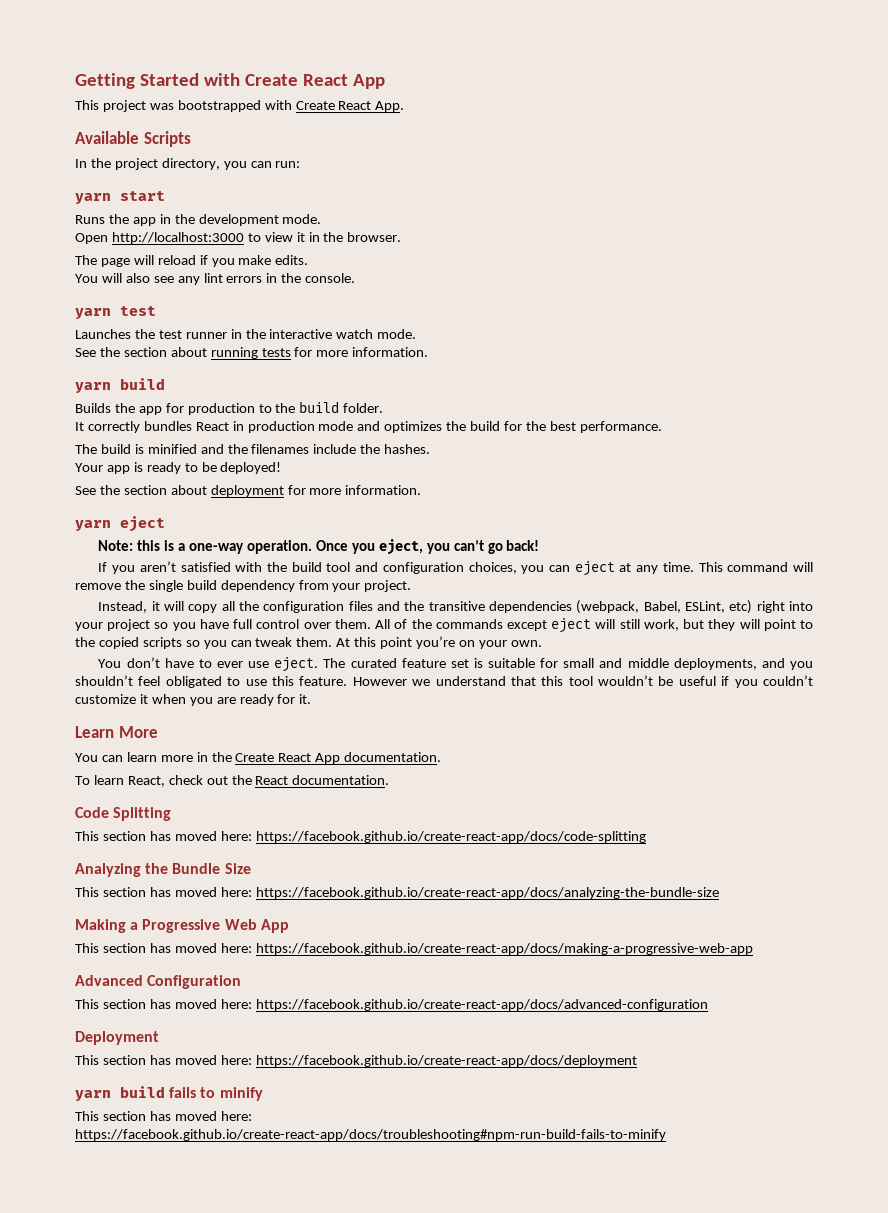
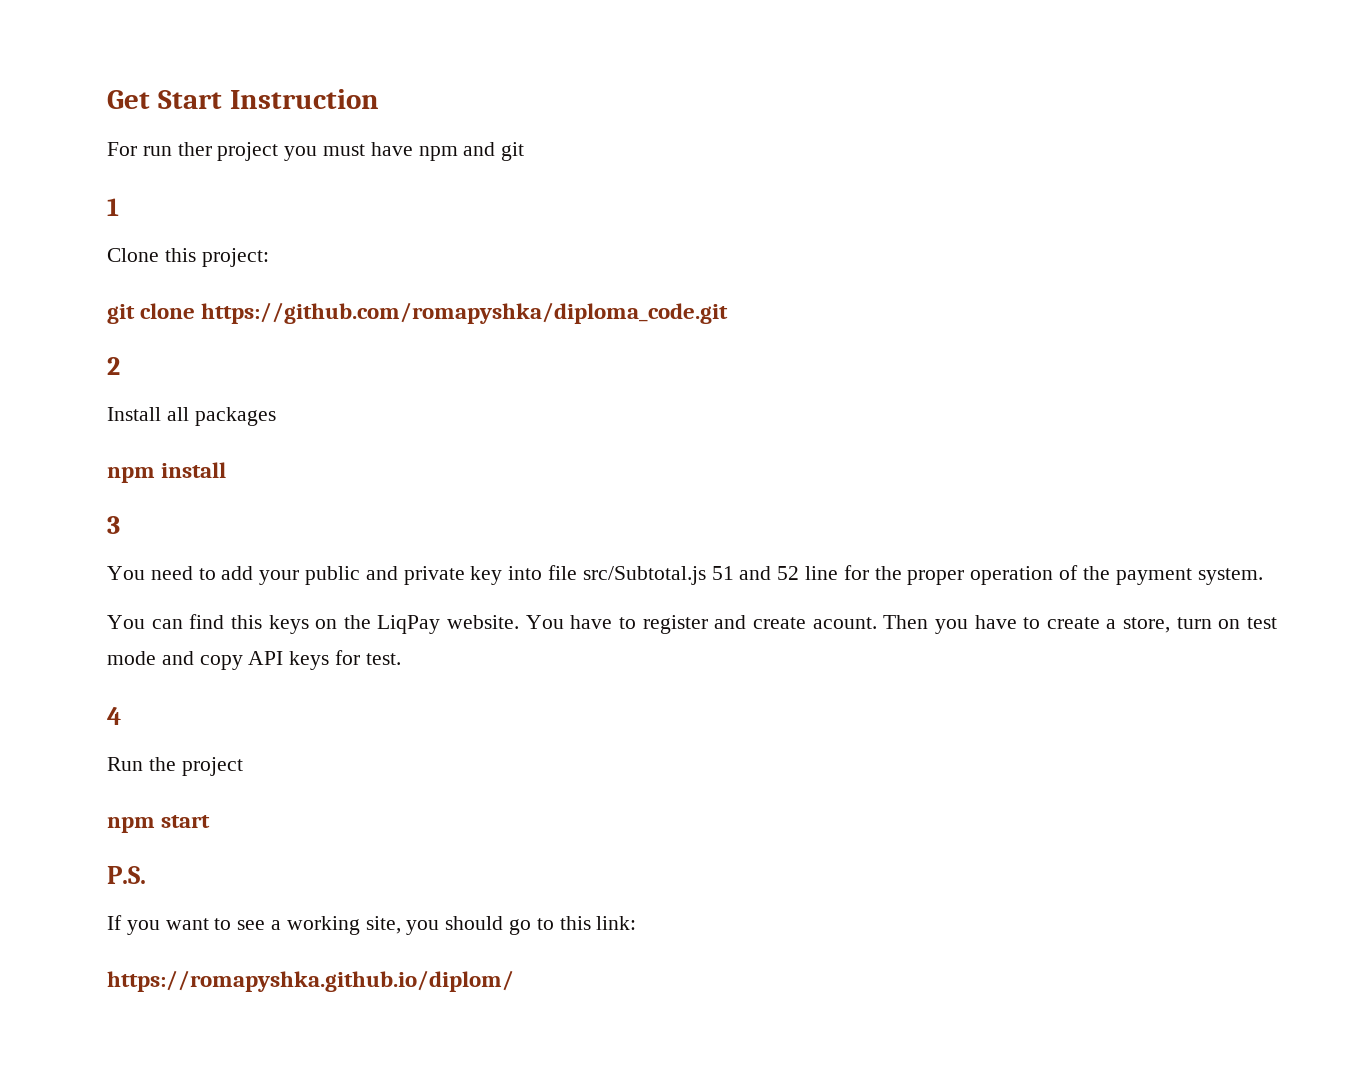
- Getting Started with Create React App
- This project was bootstrapped with Create React App.
- Available Scripts
- In the project directory, you can run:
- yarn start
- Runs the app in the development mode.
- Open http://localhost:3000 to view it in the browser.
- The page will reload if you make edits.
- You will also see any lint errors in the console.
- yarn test
- Launches the test runner in the interactive watch mode.
- See the section about running tests for more information.
- yarn build
- Builds the app for production to the build folder.
- It correctly bundles React in production mode and optimizes the build for the best performance.
- The build is minified and the filenames include the hashes.
- Your app is ready to be deployed!
- See the section about deployment for more information.
- yarn eject
- Note: this is a one-way operation. Once you eject, you can’t go back!
- If you aren’t satisfied with the build tool and configuration choices, you can eject at any time. This command will remove the single build dependency from your project.
- Instead, it will copy all the configuration files and the transitive dependencies (webpack, Babel, ESLint, etc) right into your project so you have full control over them. All of the commands except eject will still work, but they will point to the copied scripts so you can tweak them. At this point you’re on your own.
- You don’t have to ever use eject. The curated feature set is suitable for small and middle deployments, and you shouldn’t feel obligated to use this feature. However we understand that this tool wouldn’t be useful if you couldn’t customize it when you are ready for it.
- Learn More
- You can learn more in the Create React App documentation.
- To learn React, check out the React documentation.
- Code Splitting
- This section has moved here: https://facebook.github.io/create-react-app/docs/code-splitting
- Analyzing the Bundle Size
- This section has moved here: https://facebook.github.io/create-react-app/docs/analyzing-the-bundle-size
- Making a Progressive Web App
- This section has moved here: https://facebook.github.io/create-react-app/docs/making-a-progressive-web-app
- Advanced Configuration
- This section has moved here: https://facebook.github.io/create-react-app/docs/advanced-configuration
- Deployment
- This section has moved here: https://facebook.github.io/create-react-app/docs/deployment
- yarn build fails to minify
- This section has moved here: https://facebook.github.io/create-react-app/docs/troubleshooting#npm-run-build-fails-to-minify
+ Get Start Instruction
+ For run ther project you must have npm and git
+ 1
+ Clone this project:
+ git clone https://github.com/romapyshka/diploma_code.git
+ 2
+ Install all packages
+ npm install
+ 3
+ You need to add your public and private key into file src/Subtotal.js 51 and 52 line for the proper operation of the payment system.
+ You can find this keys on the LiqPay website. You have to register and create acount. Then you have to create a store, turn on test mode and copy API keys for test.
+ 4
+ Run the project
+ npm start
+ P.S.
+ If you want to see a working site, you should go to this link:
+ https://romapyshka.github.io/diplom/

